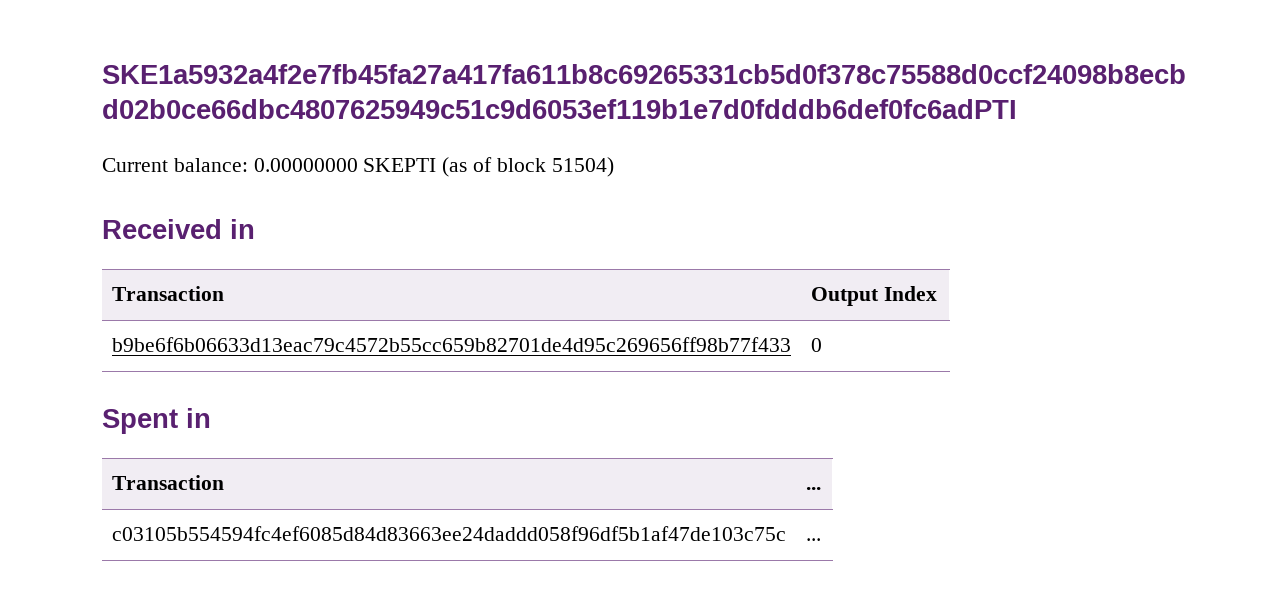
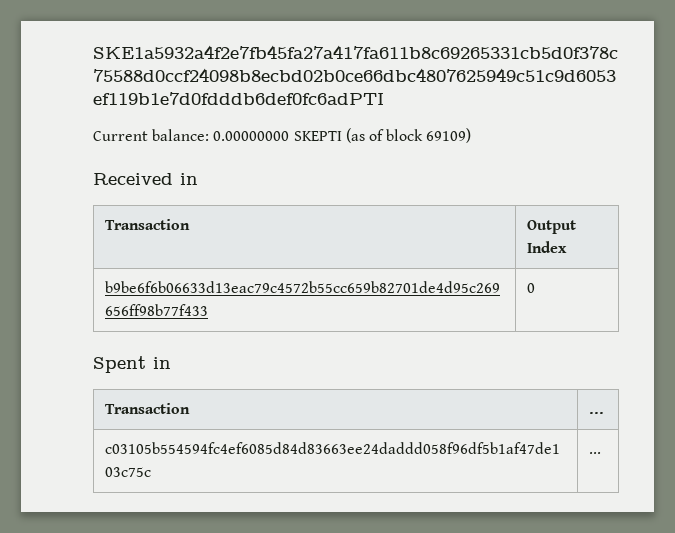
- Current balance: 0.00000000 SKEPTI (as of block 51504)
+ Current balance: 0.00000000 SKEPTI (as of block 69109)

